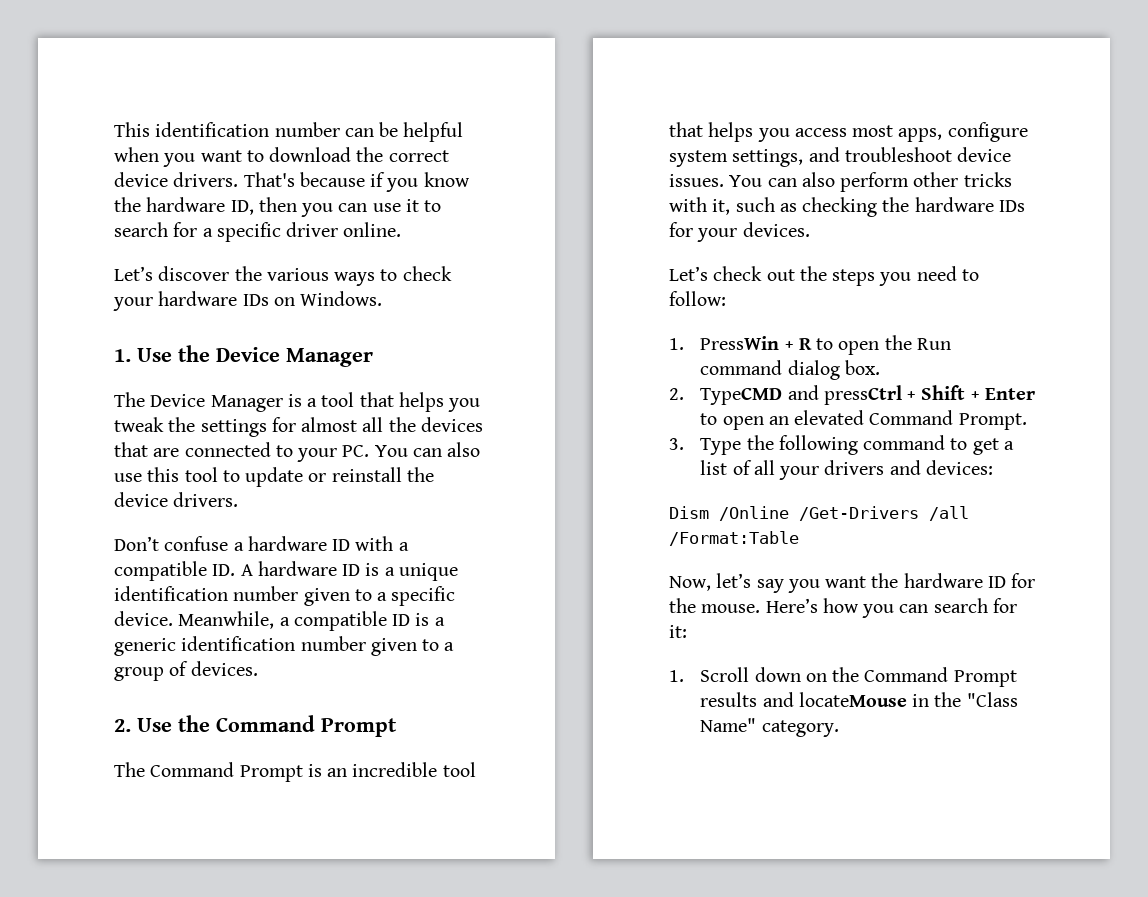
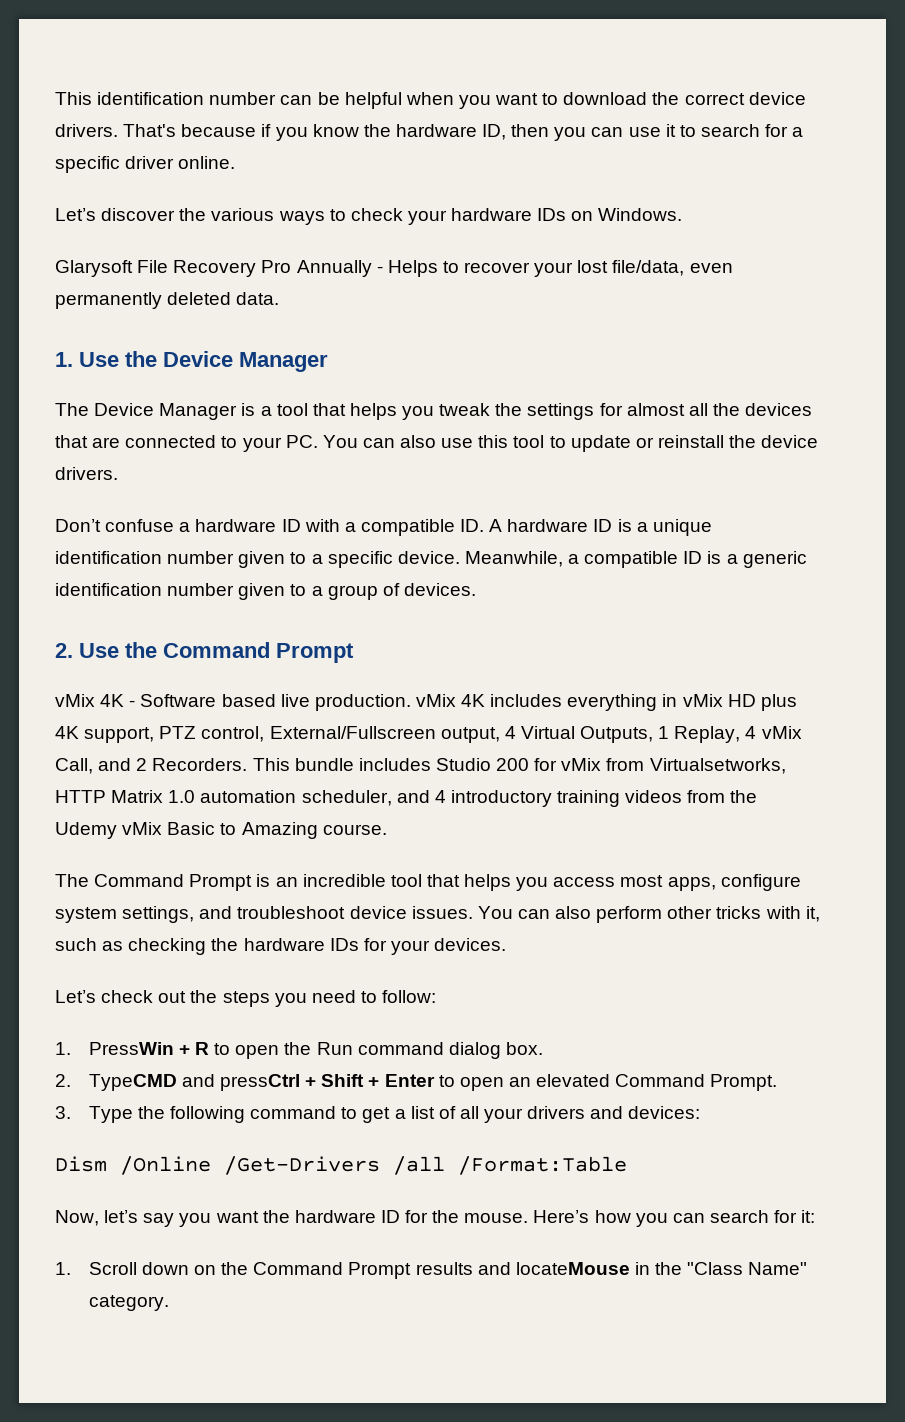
+ Glarysoft File Recovery Pro Annually - Helps to recover your lost file/data, even permanently deleted data.
+ vMix 4K - Software based live production. vMix 4K includes everything in vMix HD plus 4K support, PTZ control, External/Fullscreen output, 4 Virtual Outputs, 1 Replay, 4 vMix Call, and 2 Recorders. This bundle includes Studio 200 for vMix from Virtualsetworks, HTTP Matrix 1.0 automation scheduler, and 4 introductory training videos from the Udemy vMix Basic to Amazing course.

